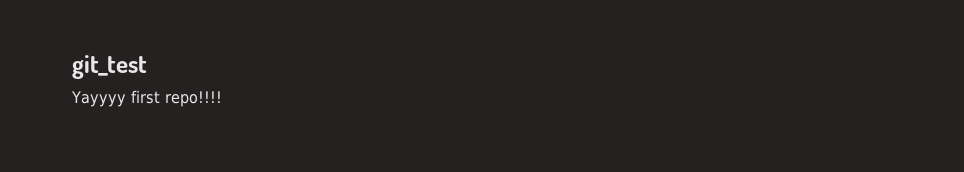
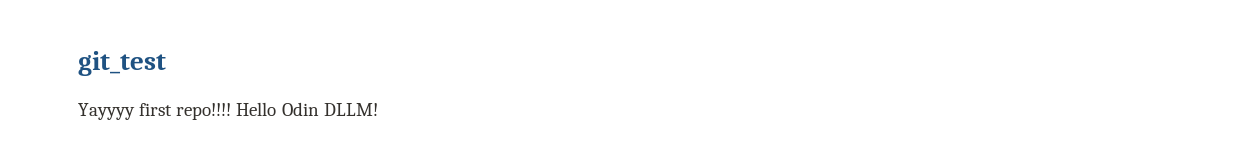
+ Hello Odin DLLM!

